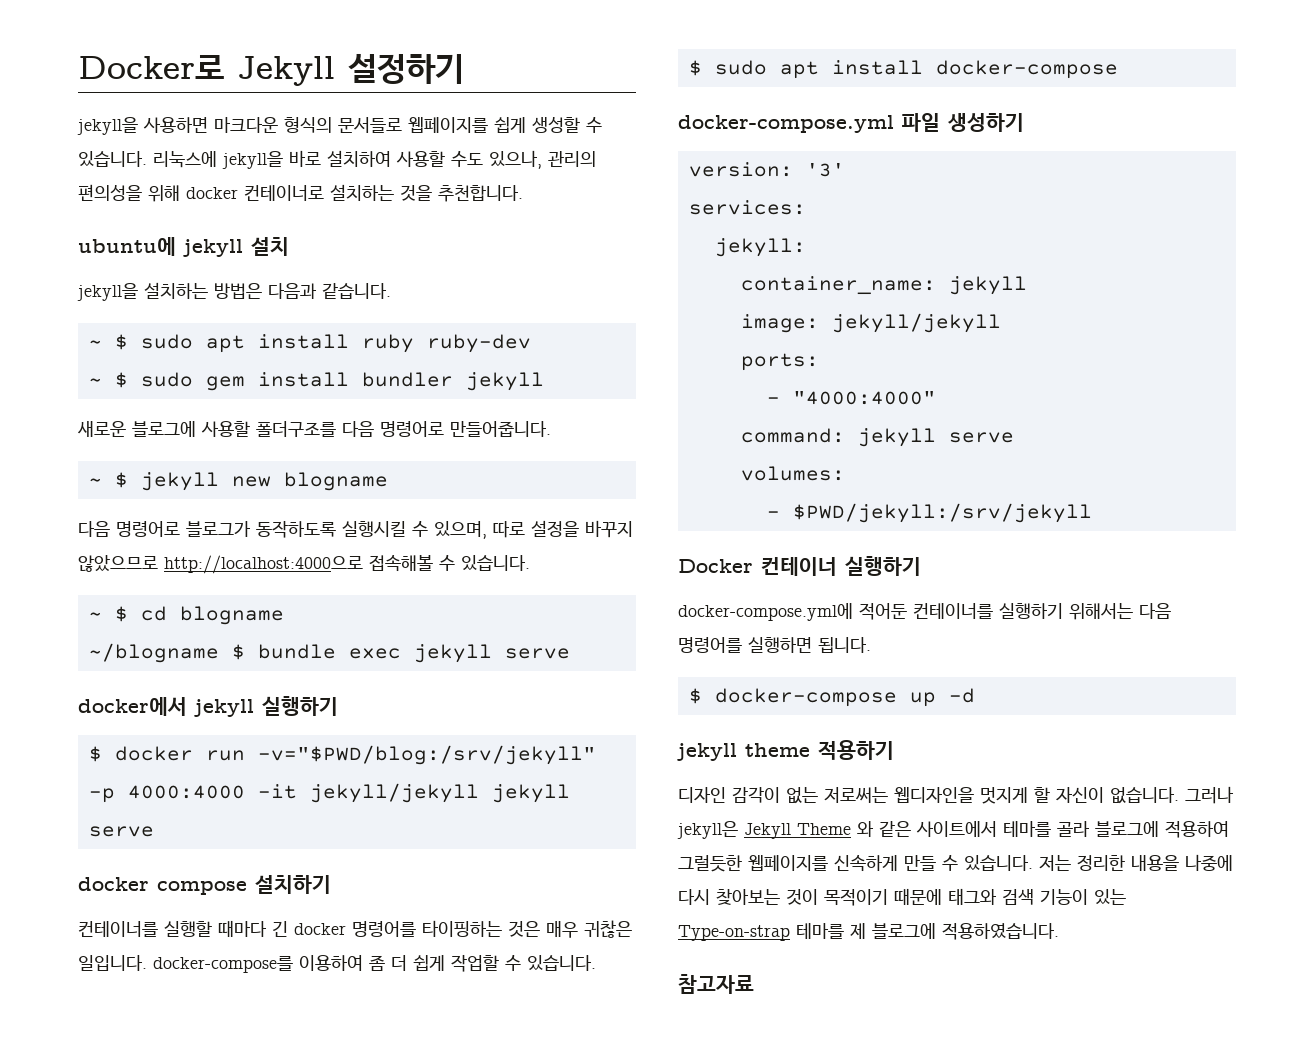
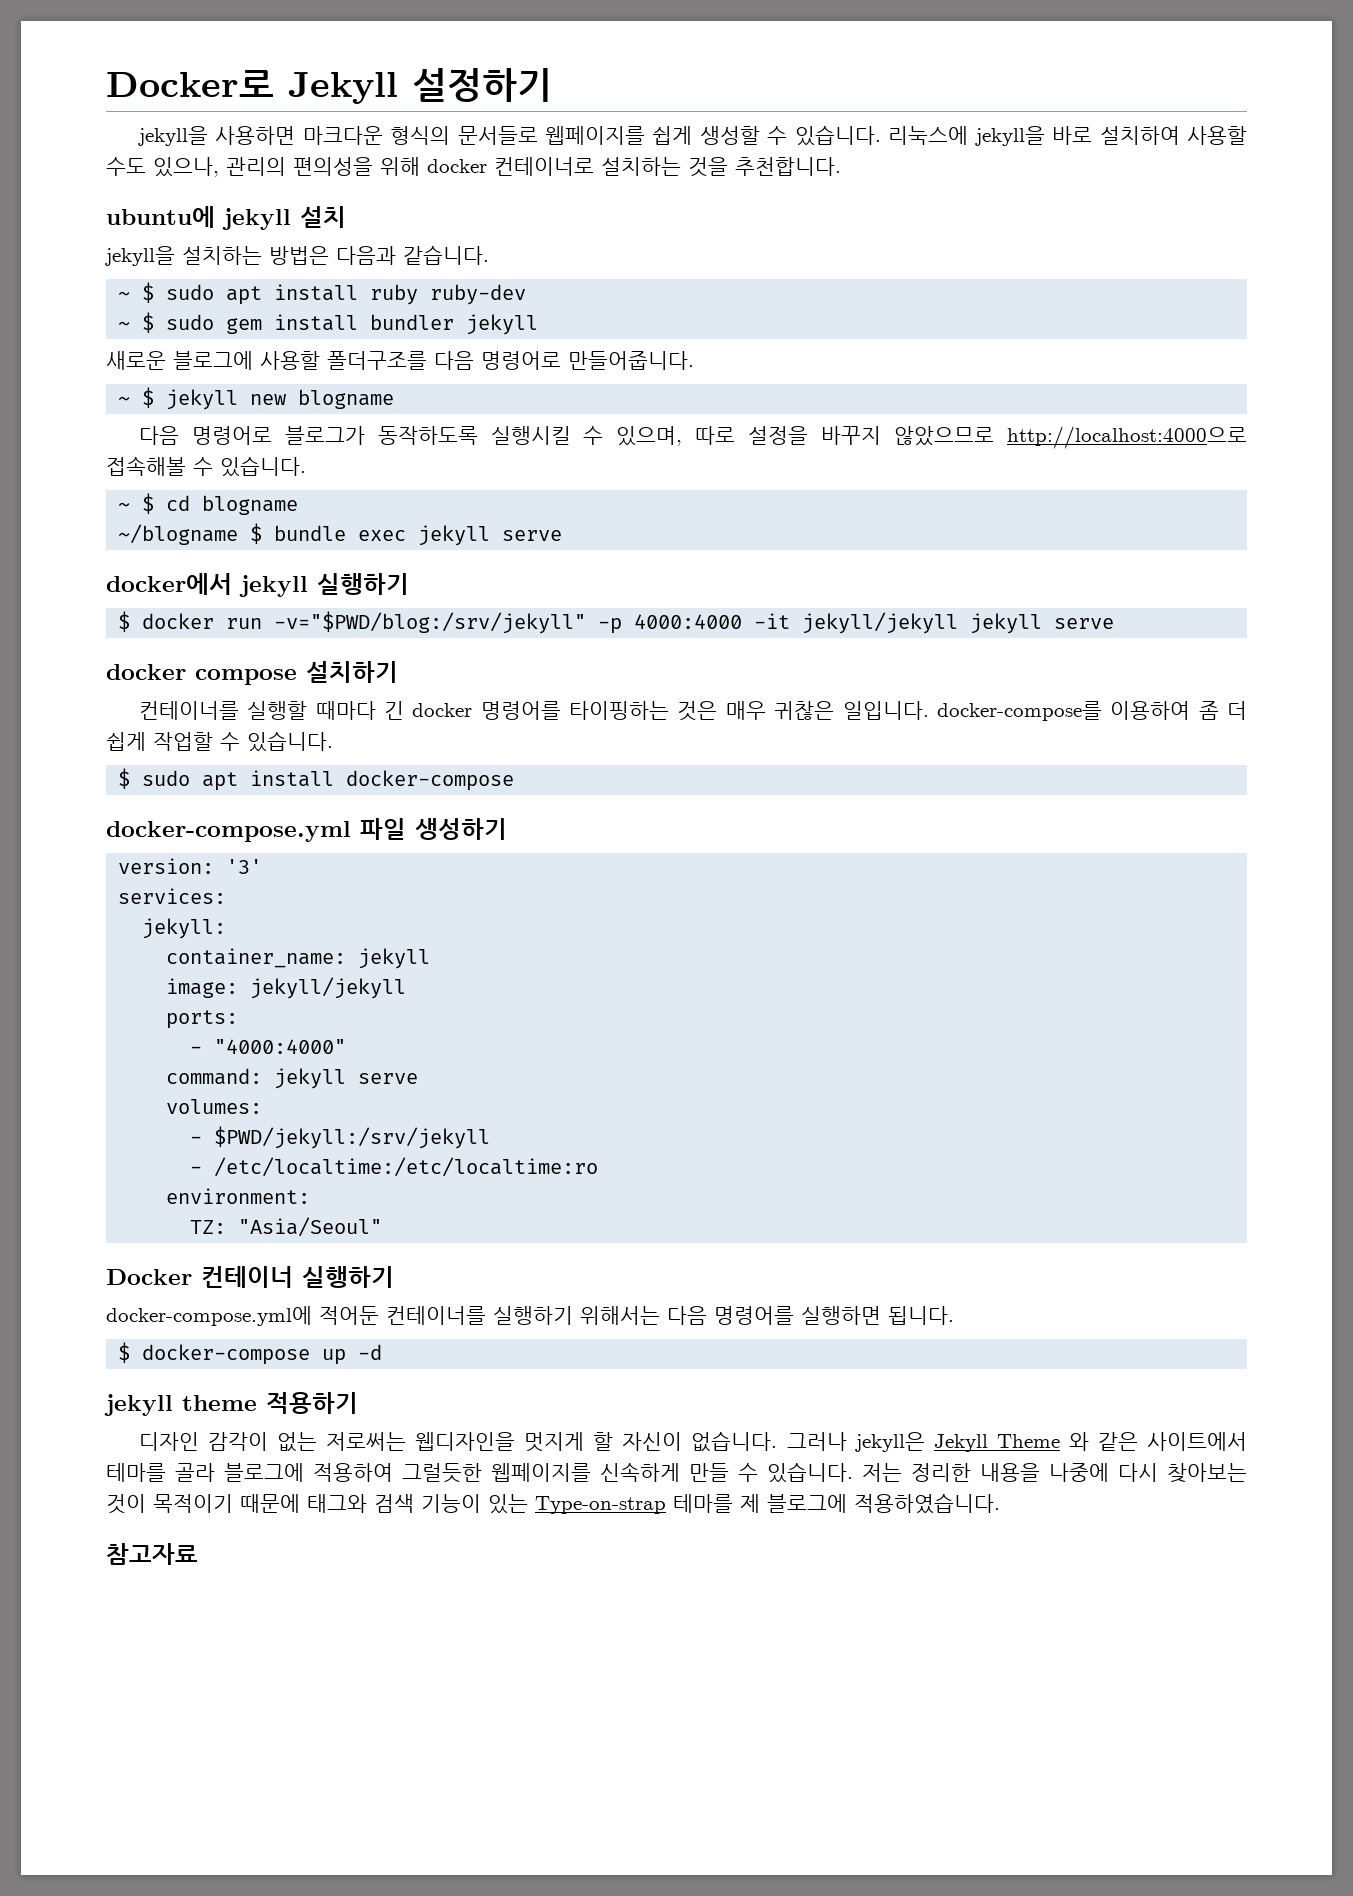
+ - /etc/localtime:/etc/localtime:ro
+ environment:
+ TZ: "Asia/Seoul"

